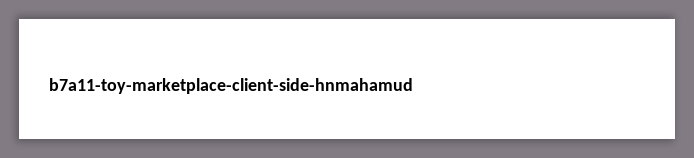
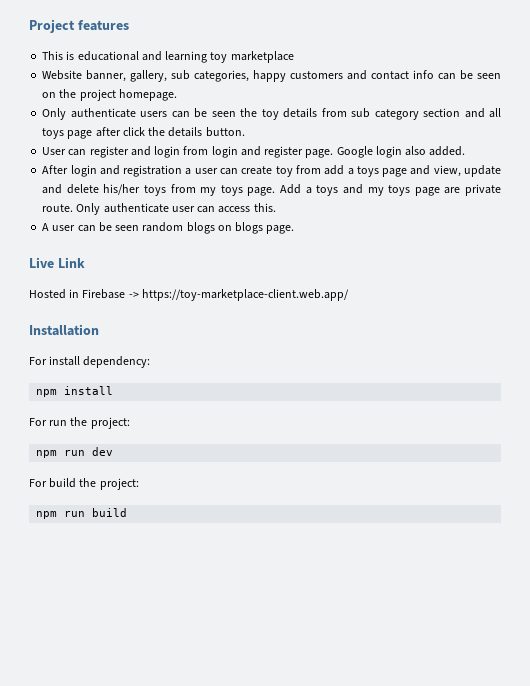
- b7a11-toy-marketplace-client-side-hnmahamud
+ Project features
+ This is educational and learning toy marketplace
+ Website banner, gallery, sub categories, happy customers and contact info can be seen on the project homepage.
+ Only authenticate users can be seen the toy details from sub category section and all toys page after click the details button.
+ User can register and login from login and register page. Google login also added.
+ After login and registration a user can create toy from add a toys page and view, update and delete his/her toys from my toys page. Add a toys and my toys page are private route. Only authenticate user can access this.
+ A user can be seen random blogs on blogs page.
+ Live Link
+ Hosted in Firebase -> https://toy-marketplace-client.web.app/
+ Installation
+ For install dependency:
+ npm install
+ For run the project:
+ npm run dev
+ For build the project:
+ npm run build

